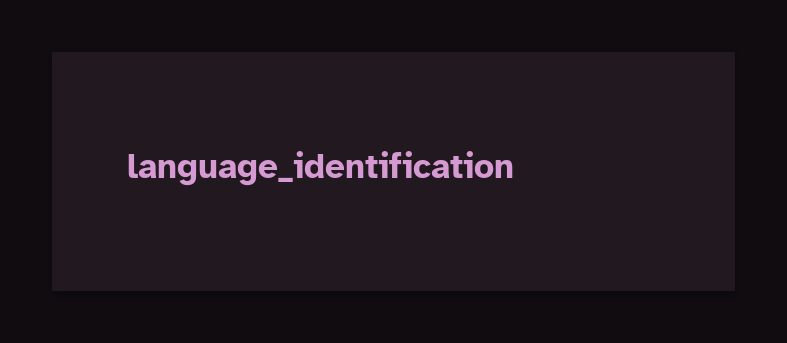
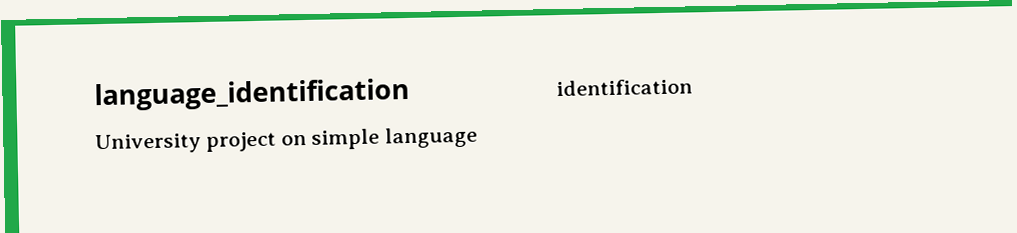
+ University project on simple language identification

